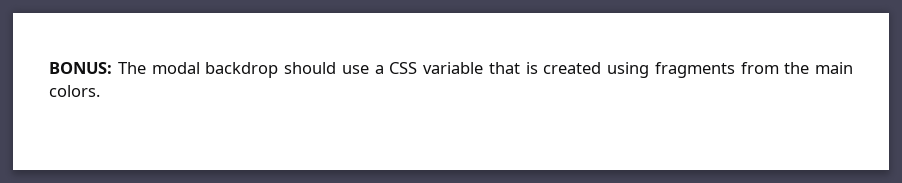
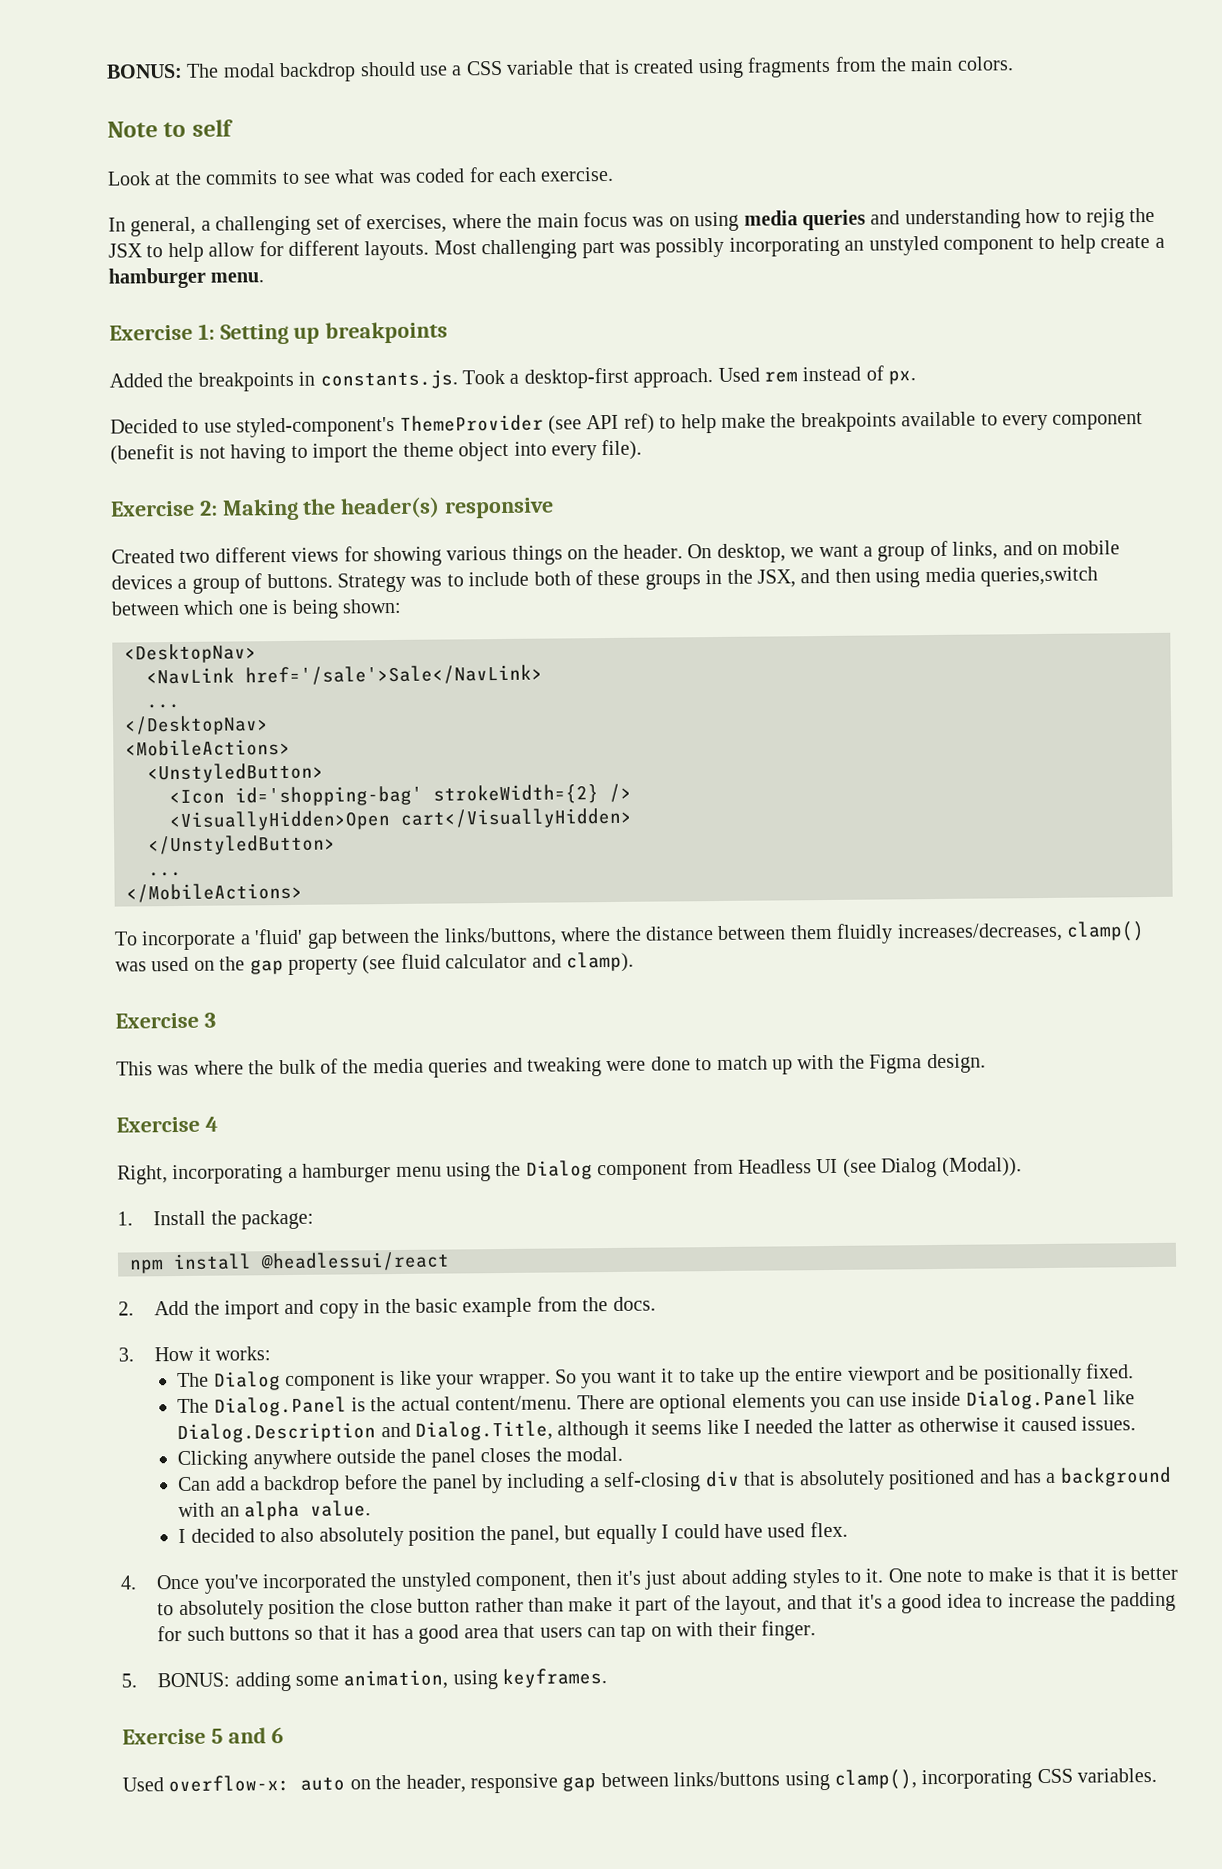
+ Note to self
+ Look at the commits to see what was coded for each exercise.
+ In general, a challenging set of exercises, where the main focus was on using media queries and understanding how to rejig the JSX to help allow for different layouts. Most challenging part was possibly incorporating an unstyled component to help create a hamburger menu.
+ Exercise 1: Setting up breakpoints
+ Added the breakpoints in constants.js. Took a desktop-first approach. Used rem instead of px.
+ Decided to use styled-component's ThemeProvider (see API ref) to help make the breakpoints available to every component (benefit is not having to import the theme object into every file).
+ Exercise 2: Making the header(s) responsive
+ Created two different views for showing various things on the header. On desktop, we want a group of links, and on mobile devices a group of buttons. Strategy was to include both of these groups in the JSX, and then using media queries,switch between which one is being shown:
+ <DesktopNav>
+ <NavLink href='/sale'>Sale</NavLink>
+ ...
+ </DesktopNav>
+ <MobileActions>
+ <UnstyledButton>
+ <Icon id='shopping-bag' strokeWidth={2} />
+ <VisuallyHidden>Open cart</VisuallyHidden>
+ </UnstyledButton>
+ ...
+ </MobileActions>
+ To incorporate a 'fluid' gap between the links/buttons, where the distance between them fluidly increases/decreases, clamp() was used on the gap property (see fluid calculator and clamp).
+ Exercise 3
+ This was where the bulk of the media queries and tweaking were done to match up with the Figma design.
+ Exercise 4
+ Right, incorporating a hamburger menu using the Dialog component from Headless UI (see Dialog (Modal)).
+ 1. Install the package:
+ npm install @headlessui/react
+ 2. Add the import and copy in the basic example from the docs.
+ 3. How it works:
+ The Dialog component is like your wrapper. So you want it to take up the entire viewport and be positionally fixed.
+ The Dialog.Panel is the actual content/menu. There are optional elements you can use inside Dialog.Panel like Dialog.Description and Dialog.Title, although it seems like I needed the latter as otherwise it caused issues.
+ Clicking anywhere outside the panel closes the modal.
+ Can add a backdrop before the panel by including a self-closing div that is absolutely positioned and has a background with an alpha value.
+ I decided to also absolutely position the panel, but equally I could have used flex.
+ 4. Once you've incorporated the unstyled component, then it's just about adding styles to it. One note to make is that it is better to absolutely position the close button rather than make it part of the layout, and that it's a good idea to increase the padding for such buttons so that it has a good area that users can tap on with their finger.
+ 5. BONUS: adding some animation, using keyframes.
+ Exercise 5 and 6
+ Used overflow-x: auto on the header, responsive gap between links/buttons using clamp(), incorporating CSS variables.

